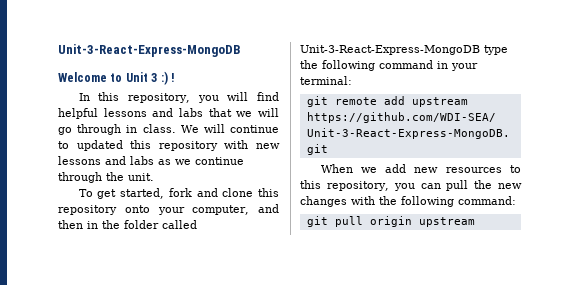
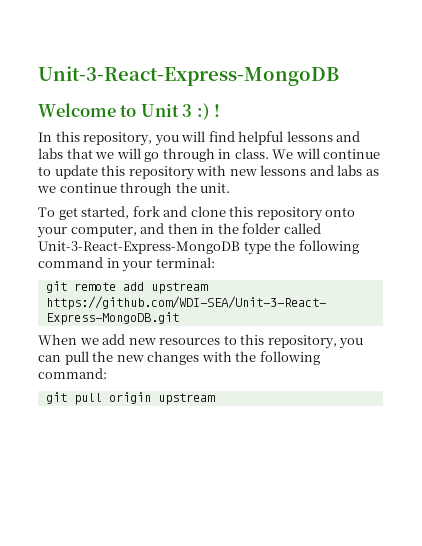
- We will continue to updated this repository with new lessons and labs as we continue through the unit.
+ We will continue to update this repository with new lessons and labs as we continue through the unit.

